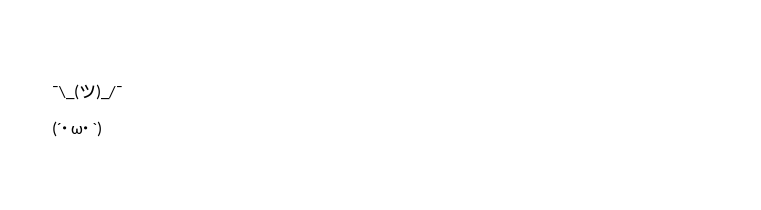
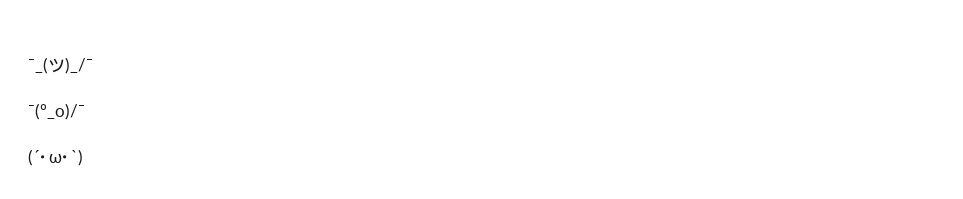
- ¯\_(ツ)_/¯
+ ¯_(ツ)_/¯
+ ¯(º_o)/¯

